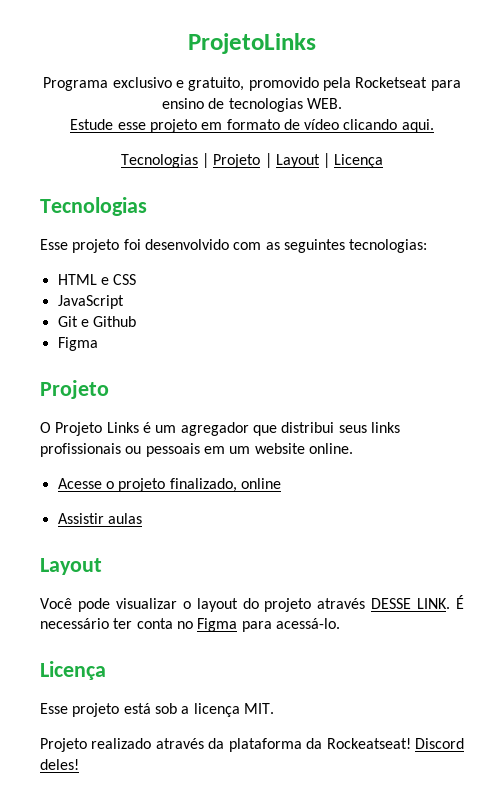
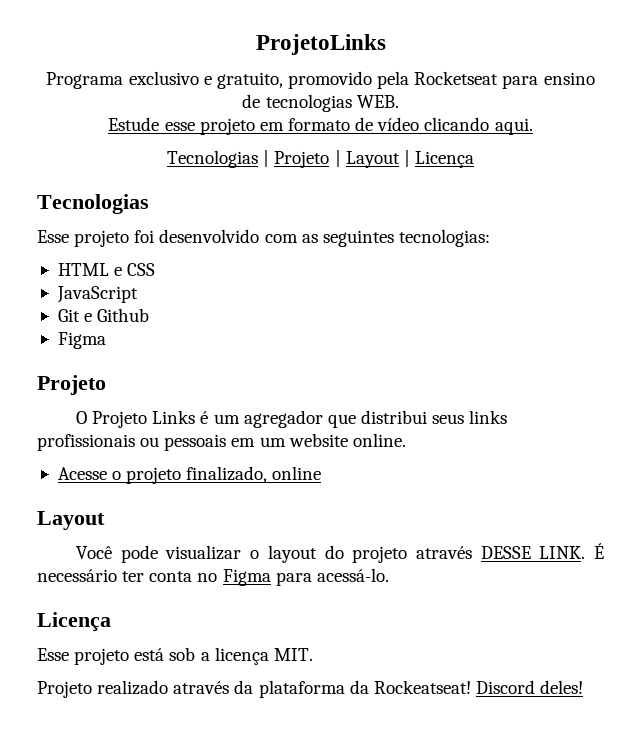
- Assistir aulas

